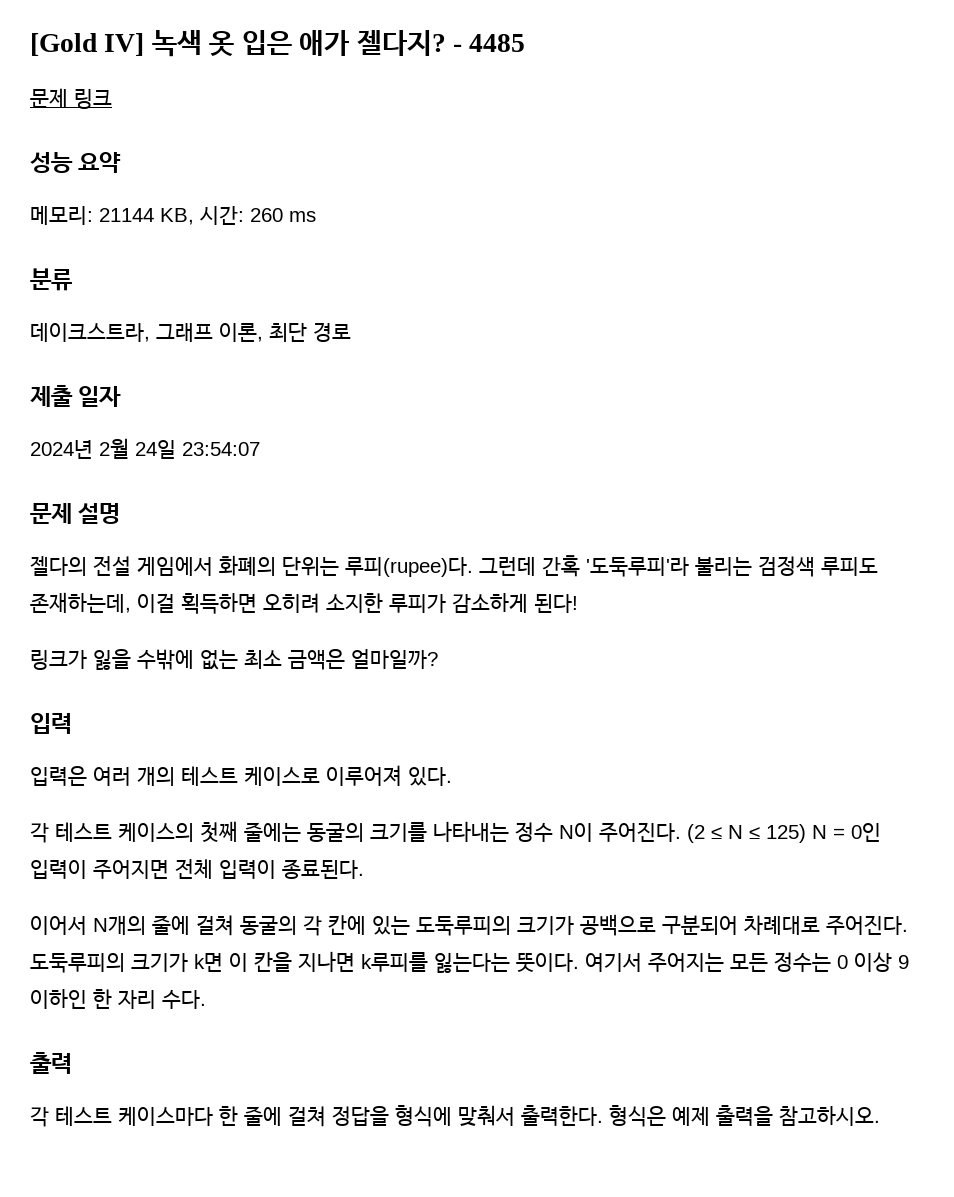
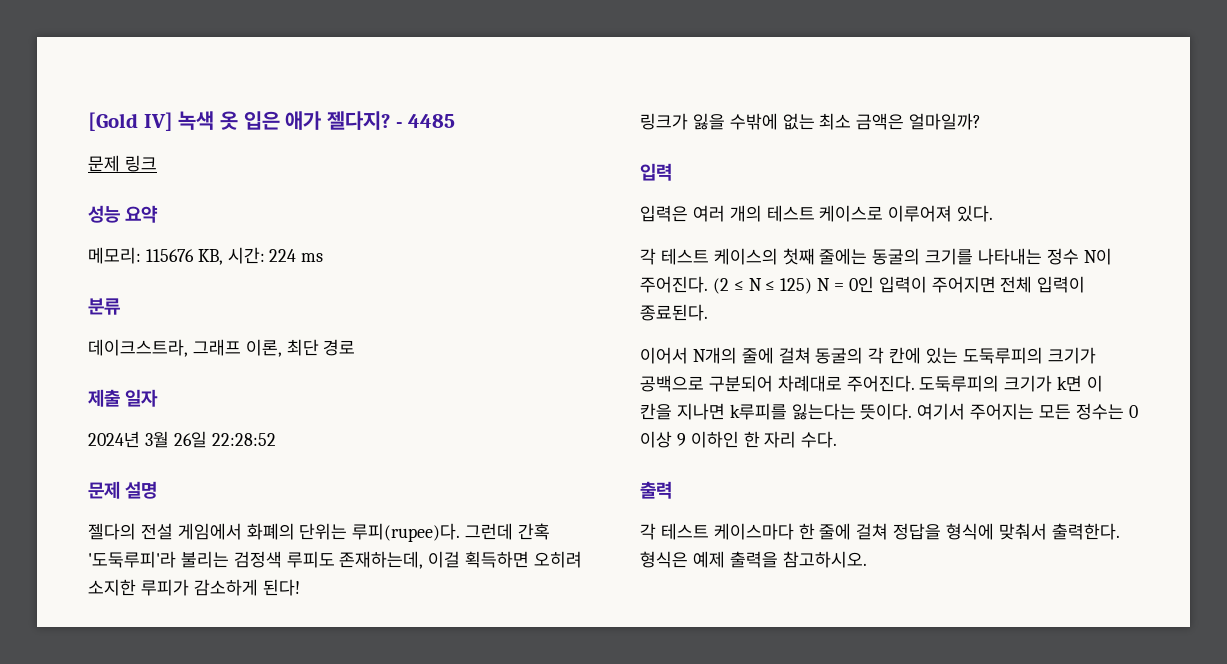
- 메모리: 21144 KB, 시간: 260 ms
+ 메모리: 115676 KB, 시간: 224 ms
- 2024년 2월 24일 23:54:07
+ 2024년 3월 26일 22:28:52

